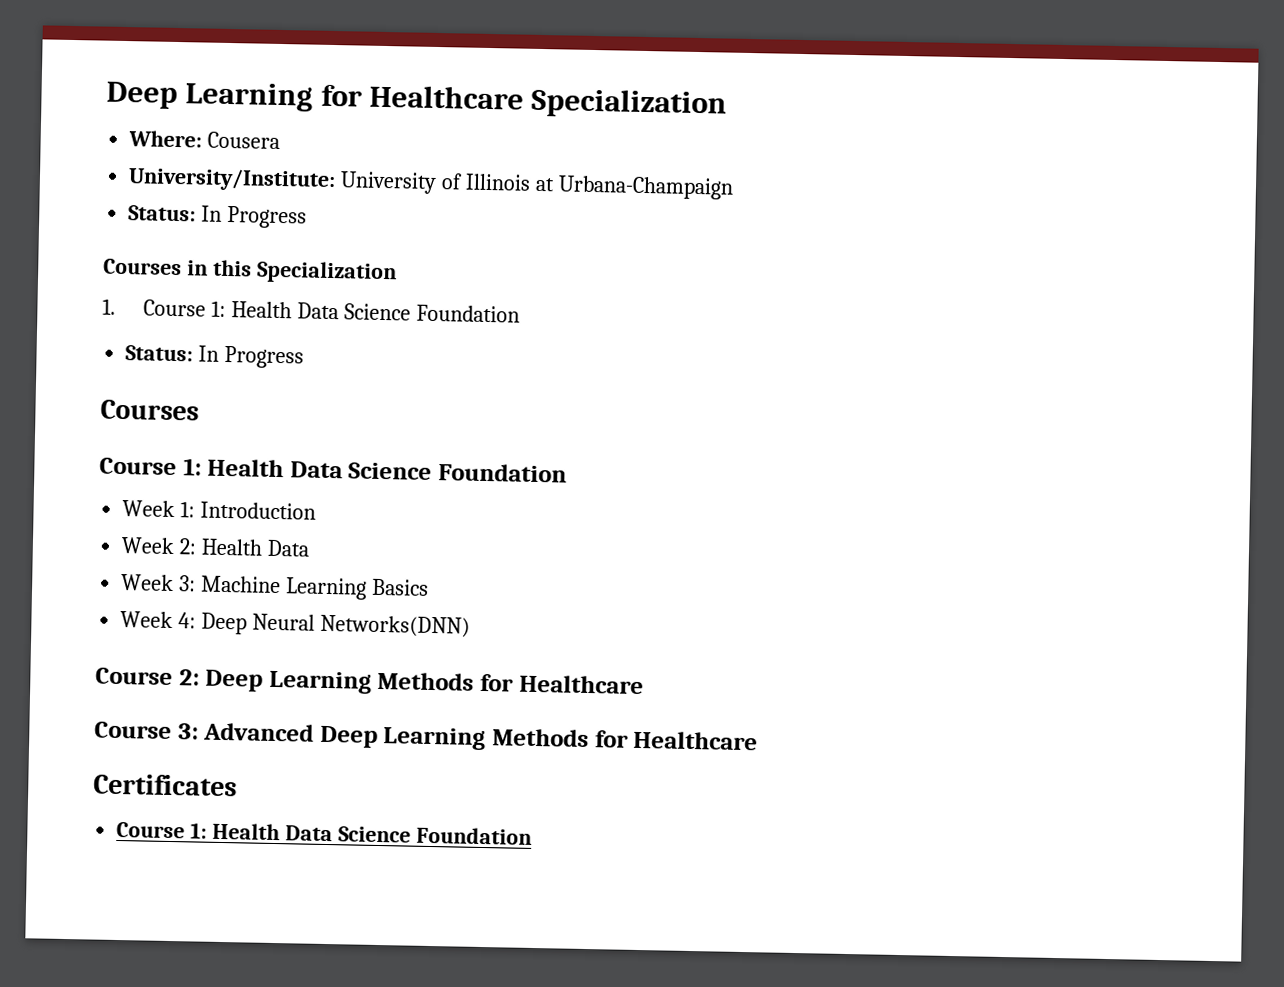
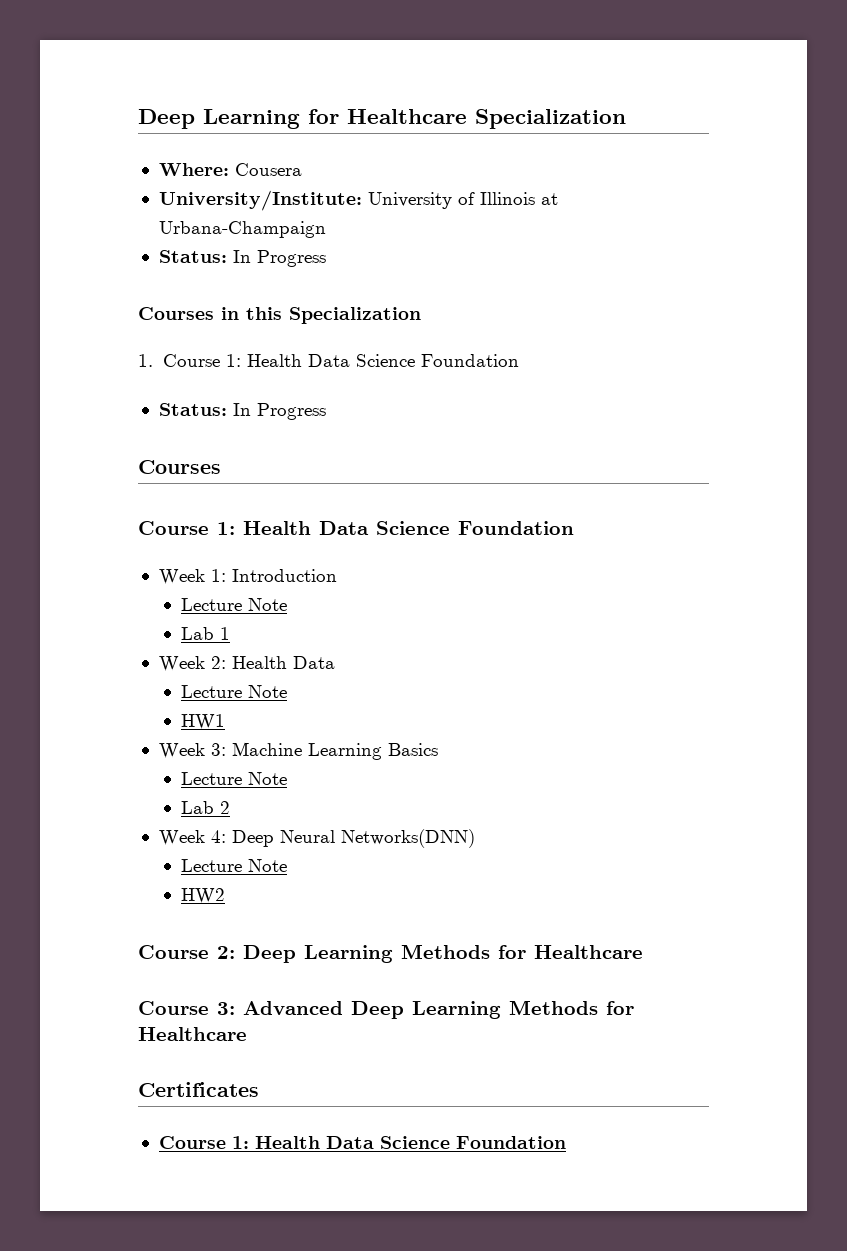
  Week 1: Introduction
+ Lecture Note
+ Lab 1
  Week 2: Health Data
+ Lecture Note
+ HW1
  Week 3: Machine Learning Basics
+ Lecture Note
+ Lab 2
  Week 4: Deep Neural Networks(DNN)
+ Lecture Note
+ HW2

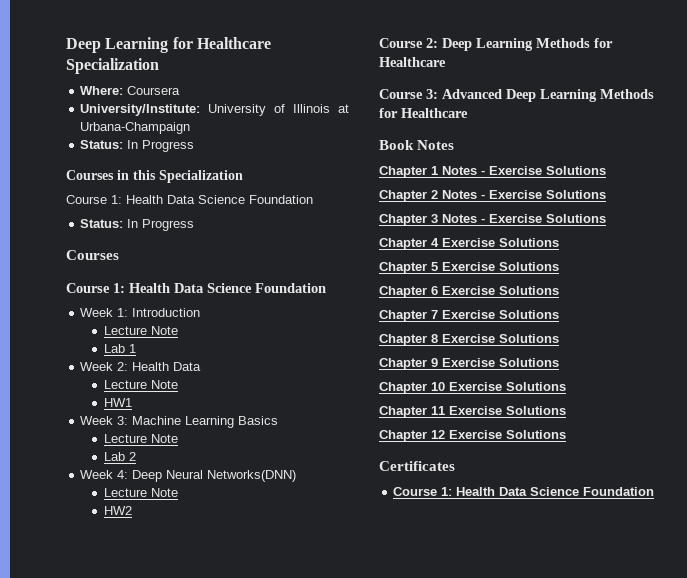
- Where: Cousera
+ Where: Coursera
  Courses in this Specialization
- 1. Course 1: Health Data Science Foundation
+ Course 1: Health Data Science Foundation
+ Book Notes
+ Chapter 1 Notes - Exercise Solutions
+ Chapter 2 Notes - Exercise Solutions
+ Chapter 3 Notes - Exercise Solutions
+ Chapter 4 Exercise Solutions
+ Chapter 5 Exercise Solutions
+ Chapter 6 Exercise Solutions
+ Chapter 7 Exercise Solutions
+ Chapter 8 Exercise Solutions
+ Chapter 9 Exercise Solutions
+ Chapter 10 Exercise Solutions
+ Chapter 11 Exercise Solutions
+ Chapter 12 Exercise Solutions

